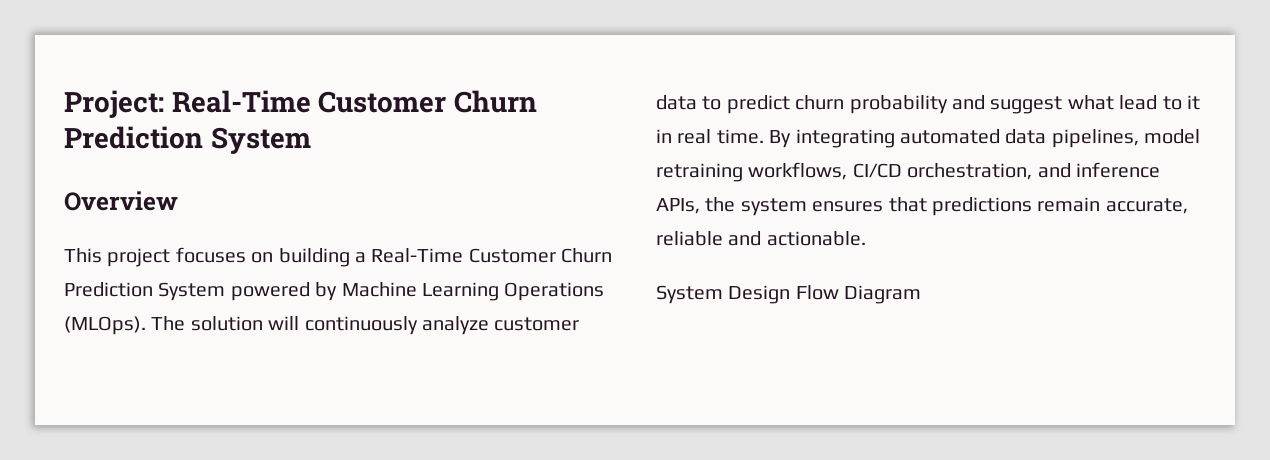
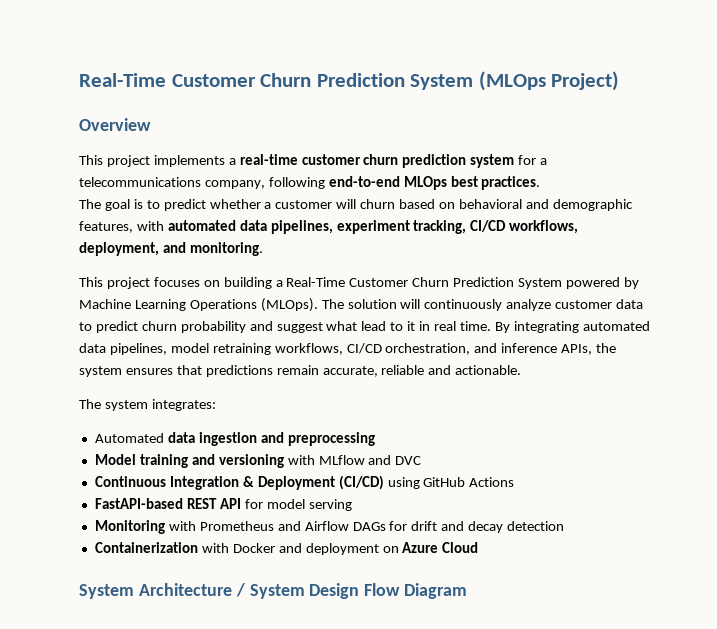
- Project: Real-Time Customer Churn Prediction System
+ Real-Time Customer Churn Prediction System (MLOps Project)
+ This project implements a real-time customer churn prediction system for a telecommunications company, following end-to-end MLOps best practices.
+ The goal is to predict whether a customer will churn based on behavioral and demographic features, with automated data pipelines, experiment tracking, CI/CD workflows, deployment, and monitoring.
- System Design Flow Diagram
+ The system integrates:
+ Automated data ingestion and preprocessing
+ Model training and versioning with MLflow and DVC
+ Continuous Integration & Deployment (CI/CD) using GitHub Actions
+ FastAPI-based REST API for model serving
+ Monitoring with Prometheus and Airflow DAGs for drift and decay detection
+ Containerization with Docker and deployment on Azure Cloud
+ System Architecture / System Design Flow Diagram

